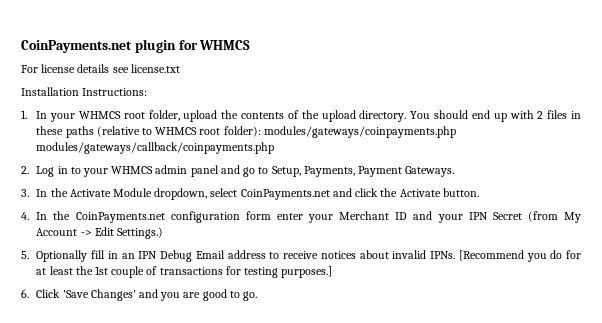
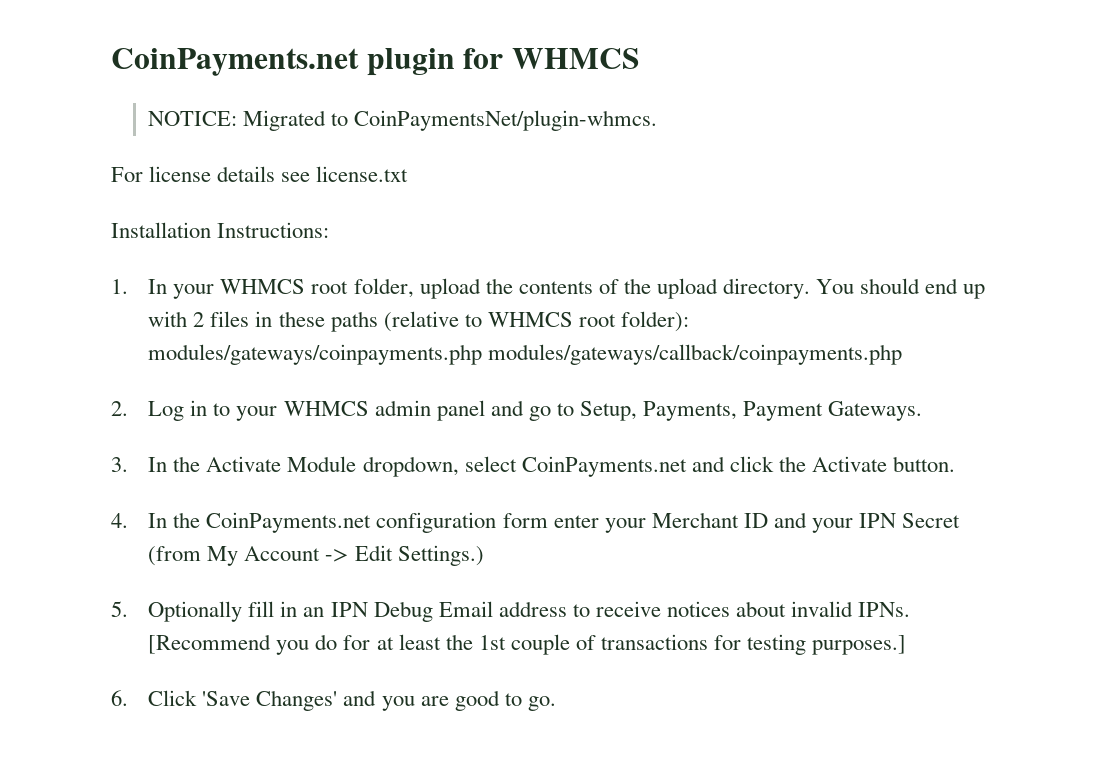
+ NOTICE: Migrated to CoinPaymentsNet/plugin-whmcs.

